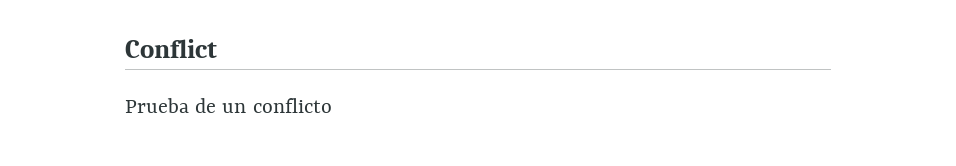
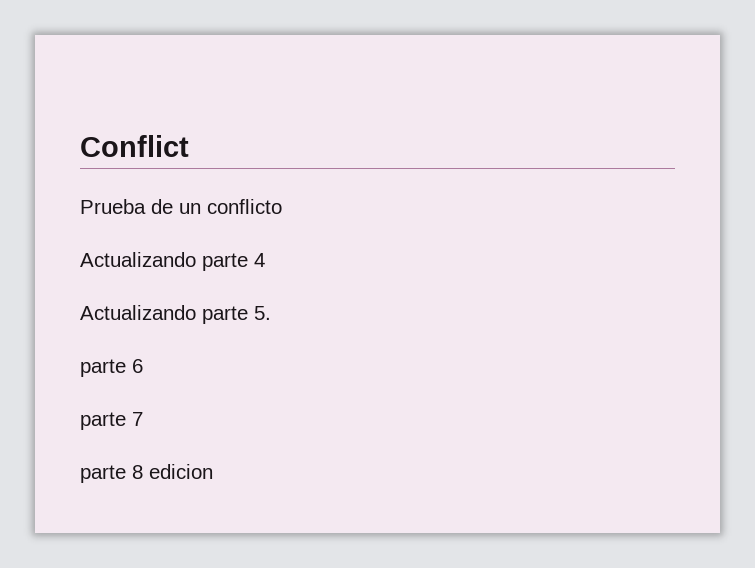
+ Actualizando parte 4
+ Actualizando parte 5.
+ parte 6
+ parte 7
+ parte 8 edicion

